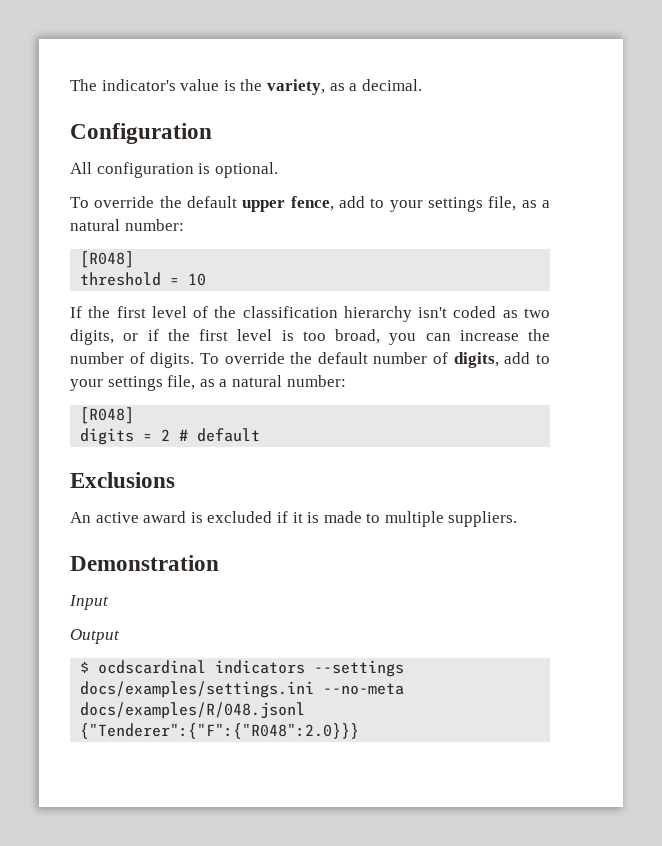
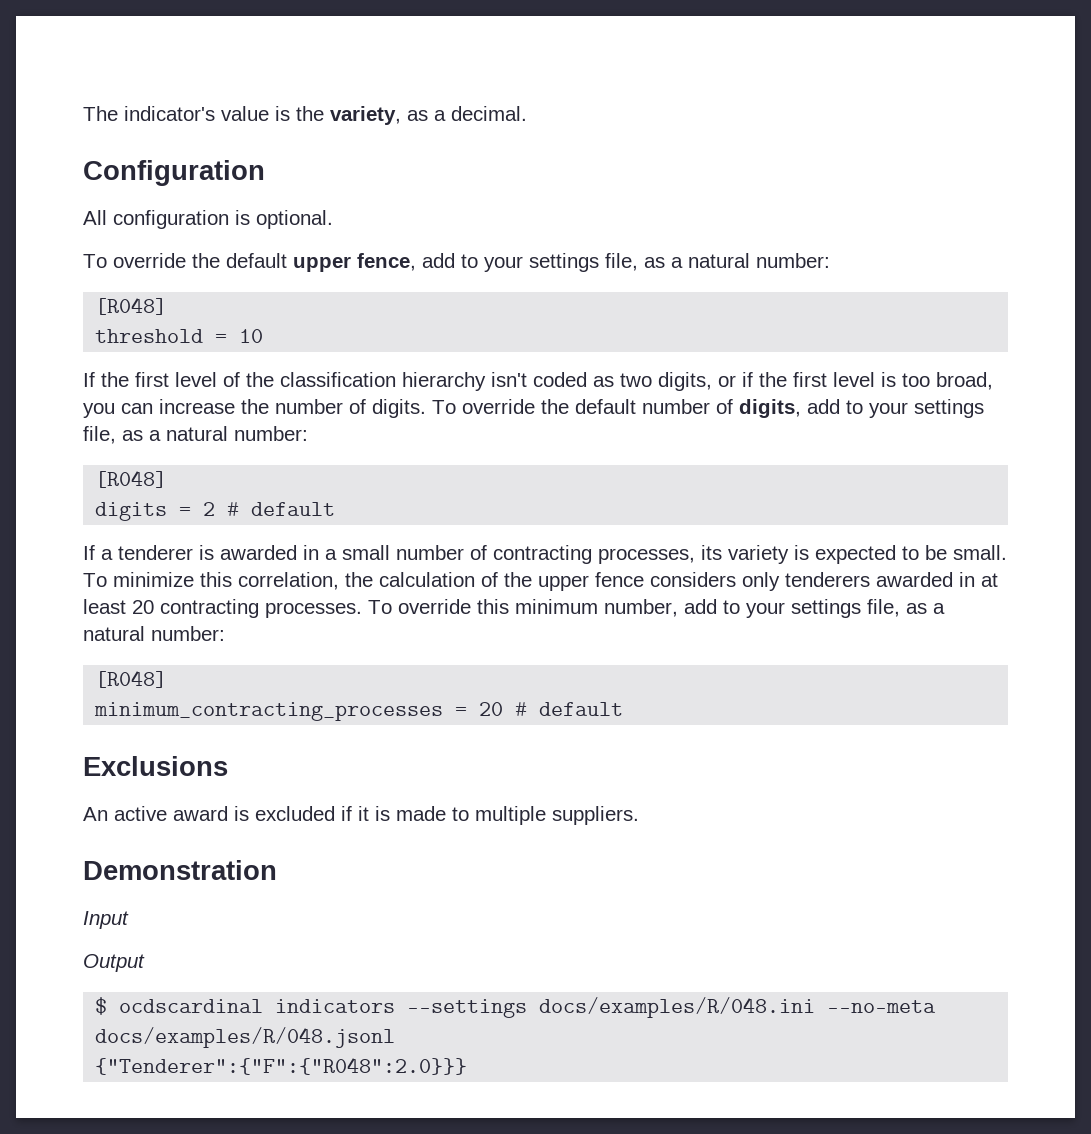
+ If a tenderer is awarded in a small number of contracting processes, its variety is expected to be small. To minimize this correlation, the calculation of the upper fence considers only tenderers awarded in at least 20 contracting processes. To override this minimum number, add to your settings file, as a natural number:
+ [R048]
+ minimum_contracting_processes = 20 # default
- $ ocdscardinal indicators --settings docs/examples/settings.ini --no-meta docs/examples/R/048.jsonl
+ $ ocdscardinal indicators --settings docs/examples/R/048.ini --no-meta docs/examples/R/048.jsonl

